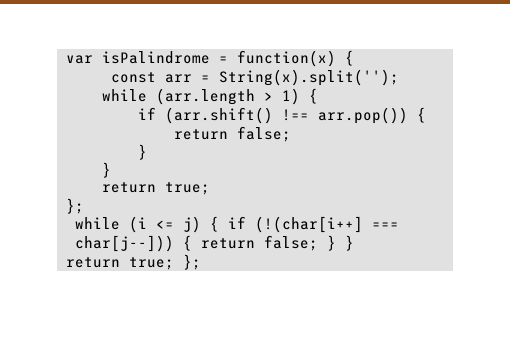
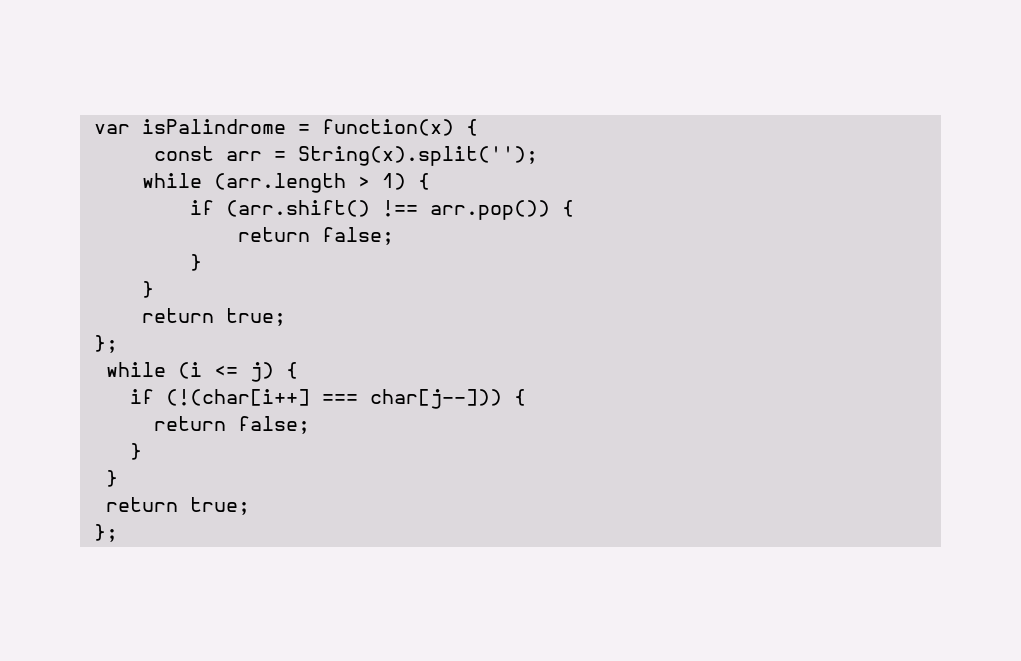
- while (i <= j) { if (!(char[i++] === char[j--])) { return false; } }
- return true; };
+ while (i <= j) {
+ if (!(char[i++] === char[j--])) {
+ return false;
+ }
+ }
+ return true;
+ };

